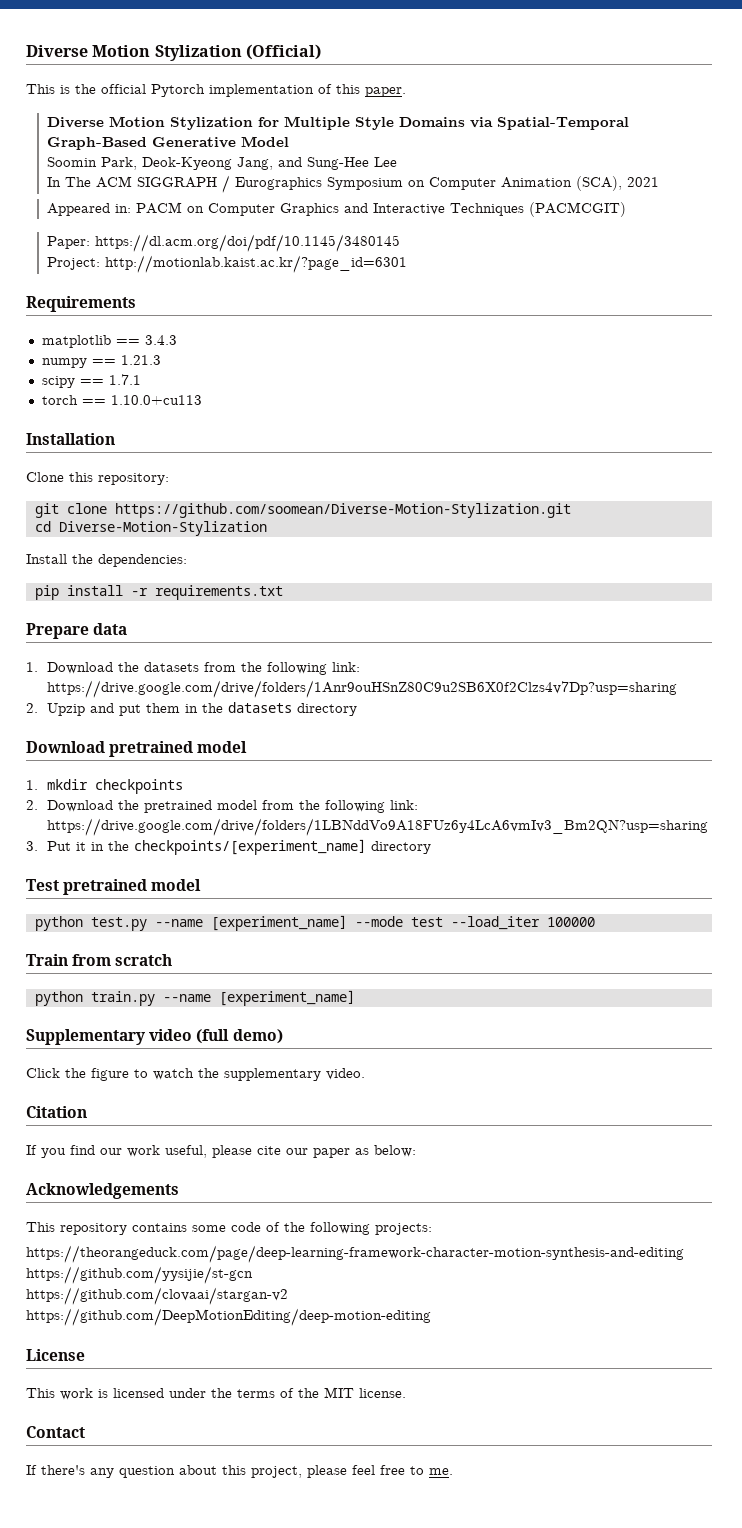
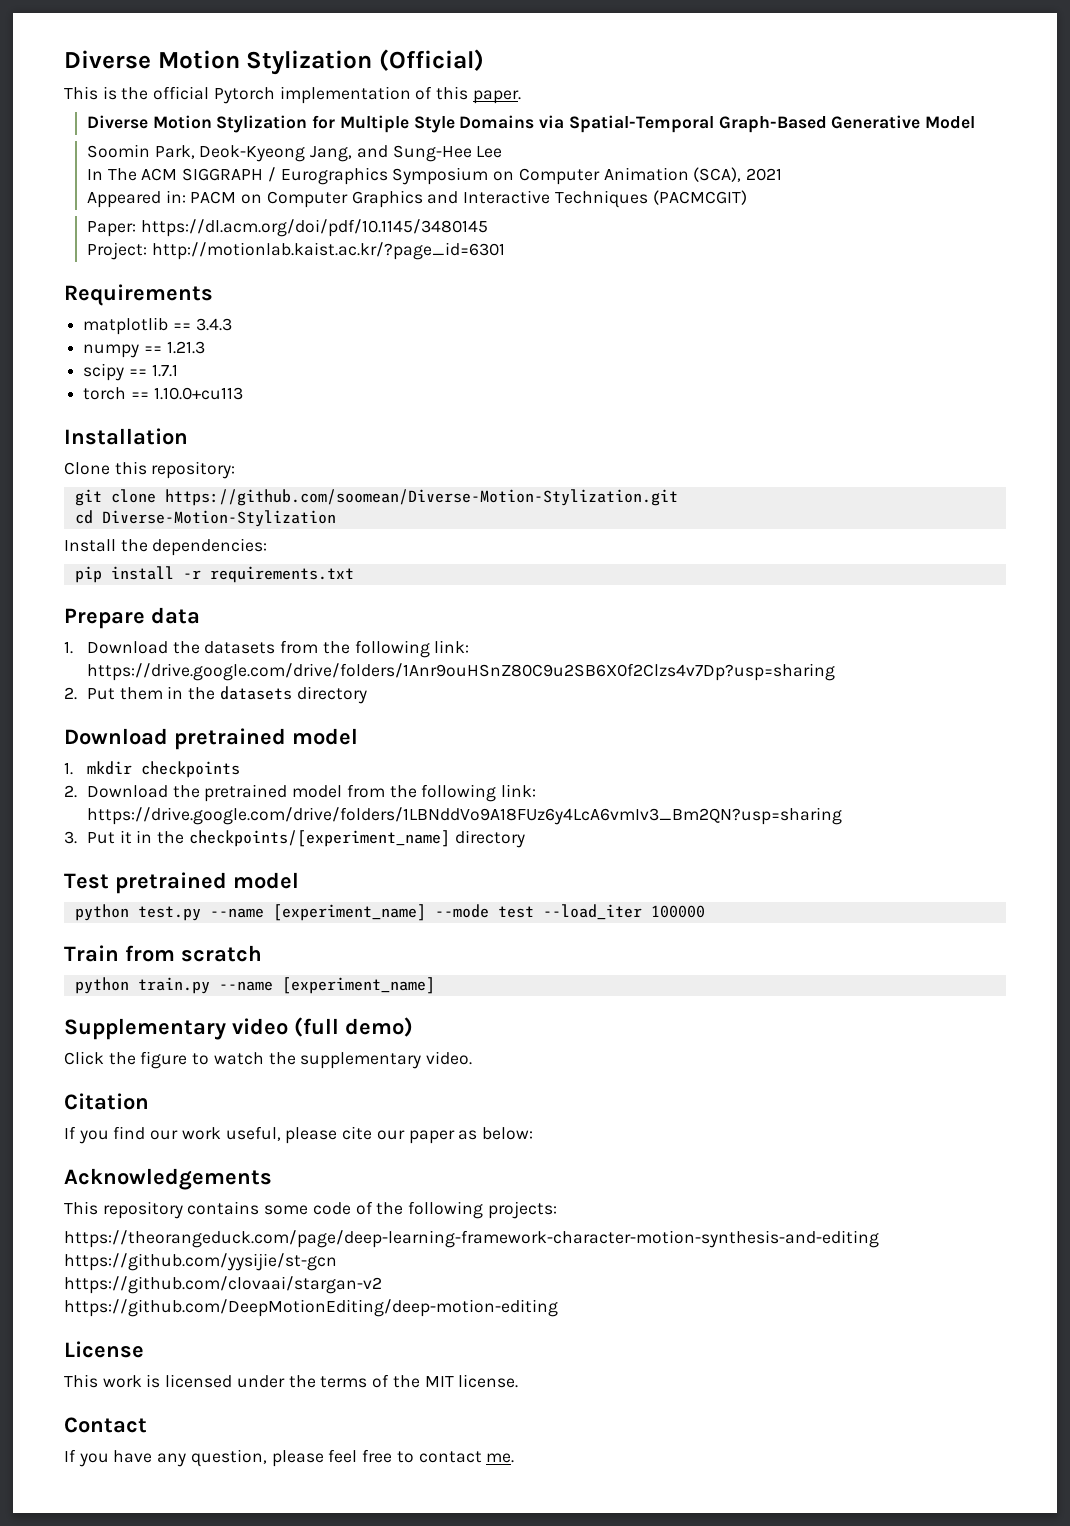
- 2. Upzip and put them in the datasets directory
+ 2. Put them in the datasets directory
- If there's any question about this project, please feel free to me.
+ If you have any question, please feel free to contact me.

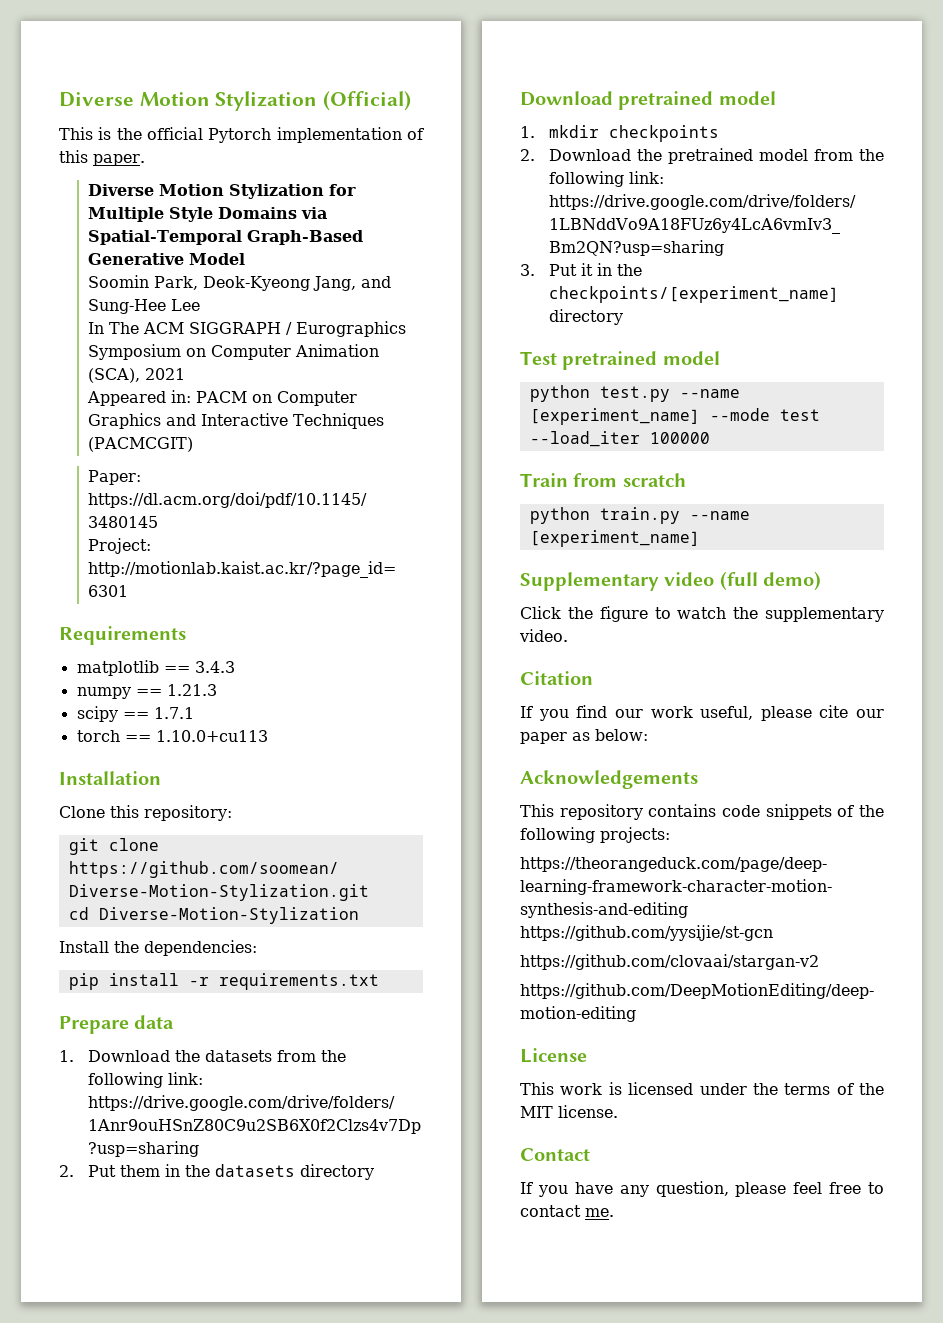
- This repository contains some code of the following projects:
+ This repository contains code snippets of the following projects:

